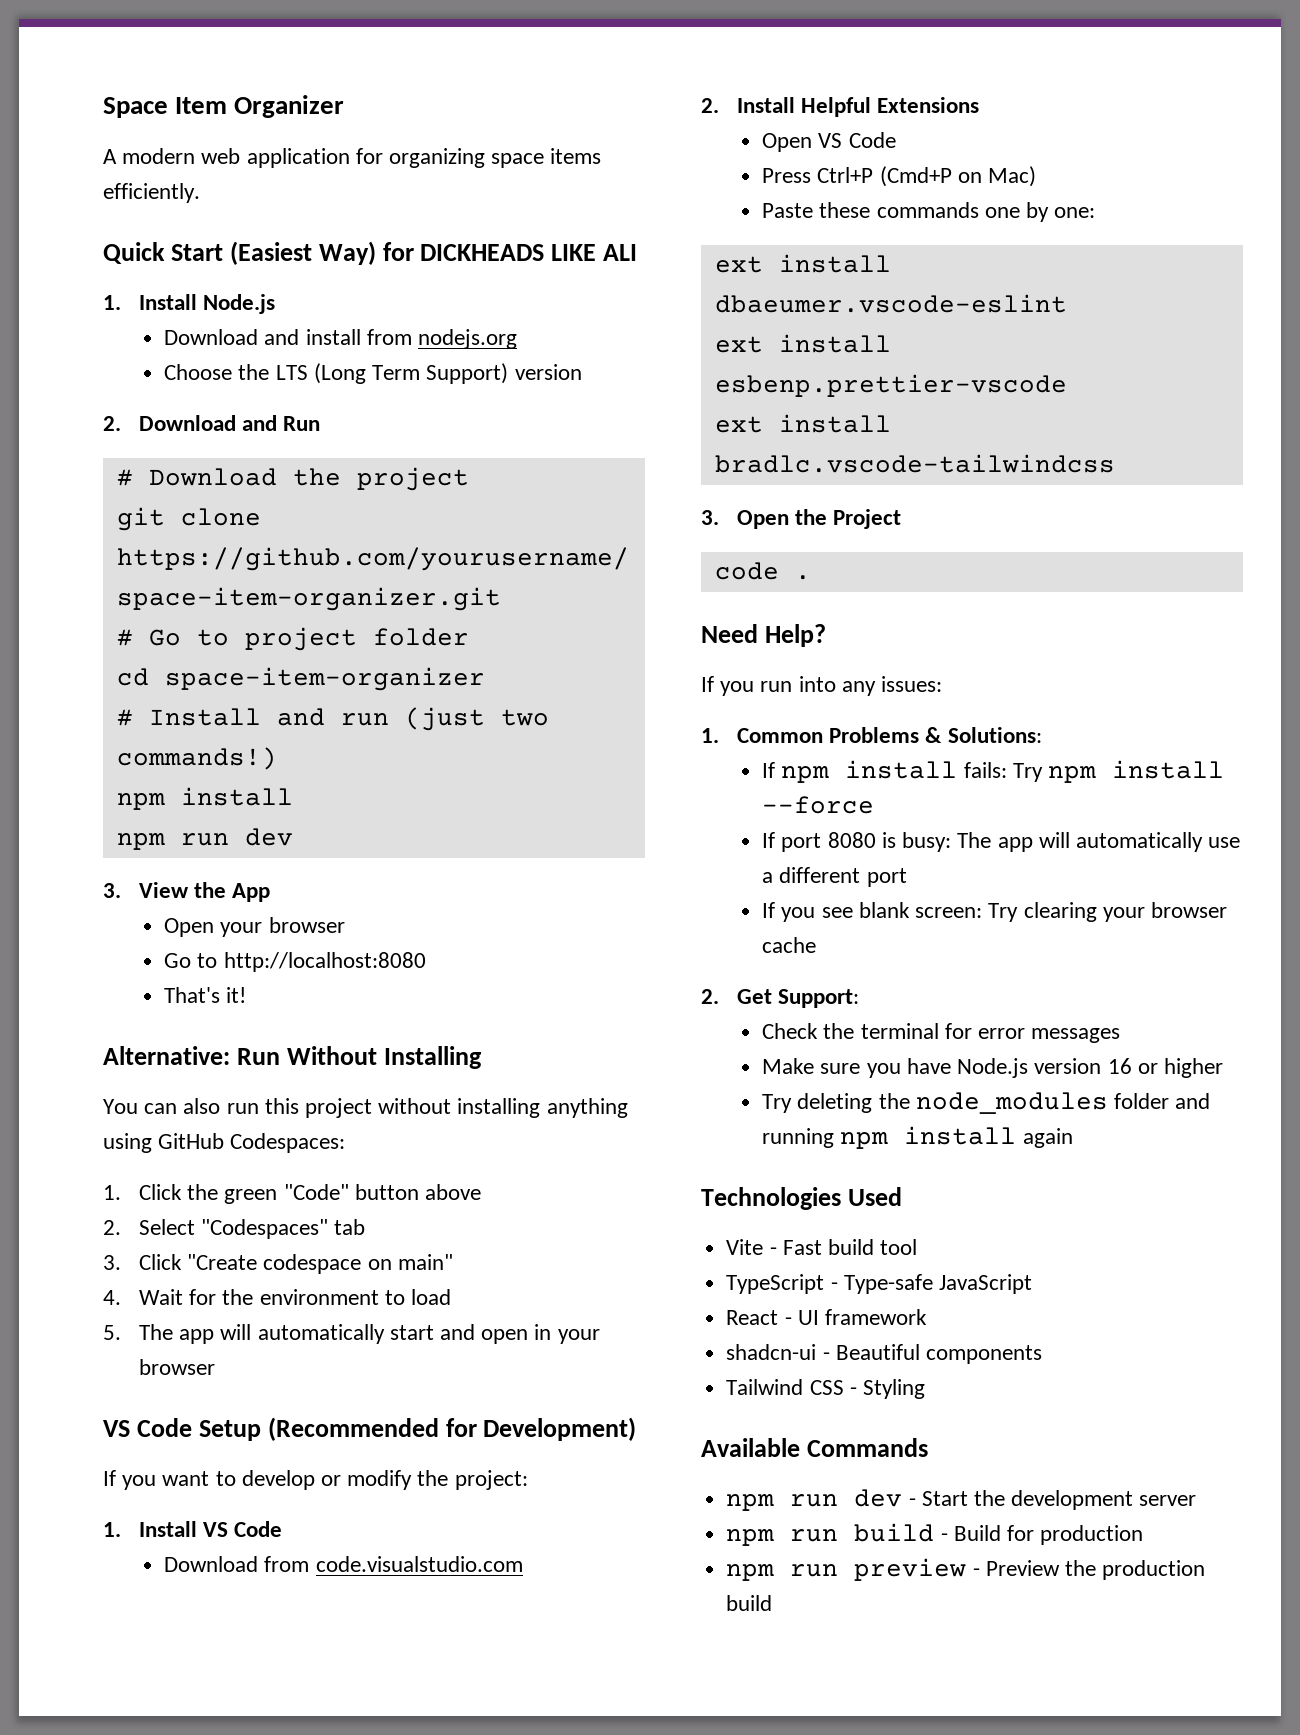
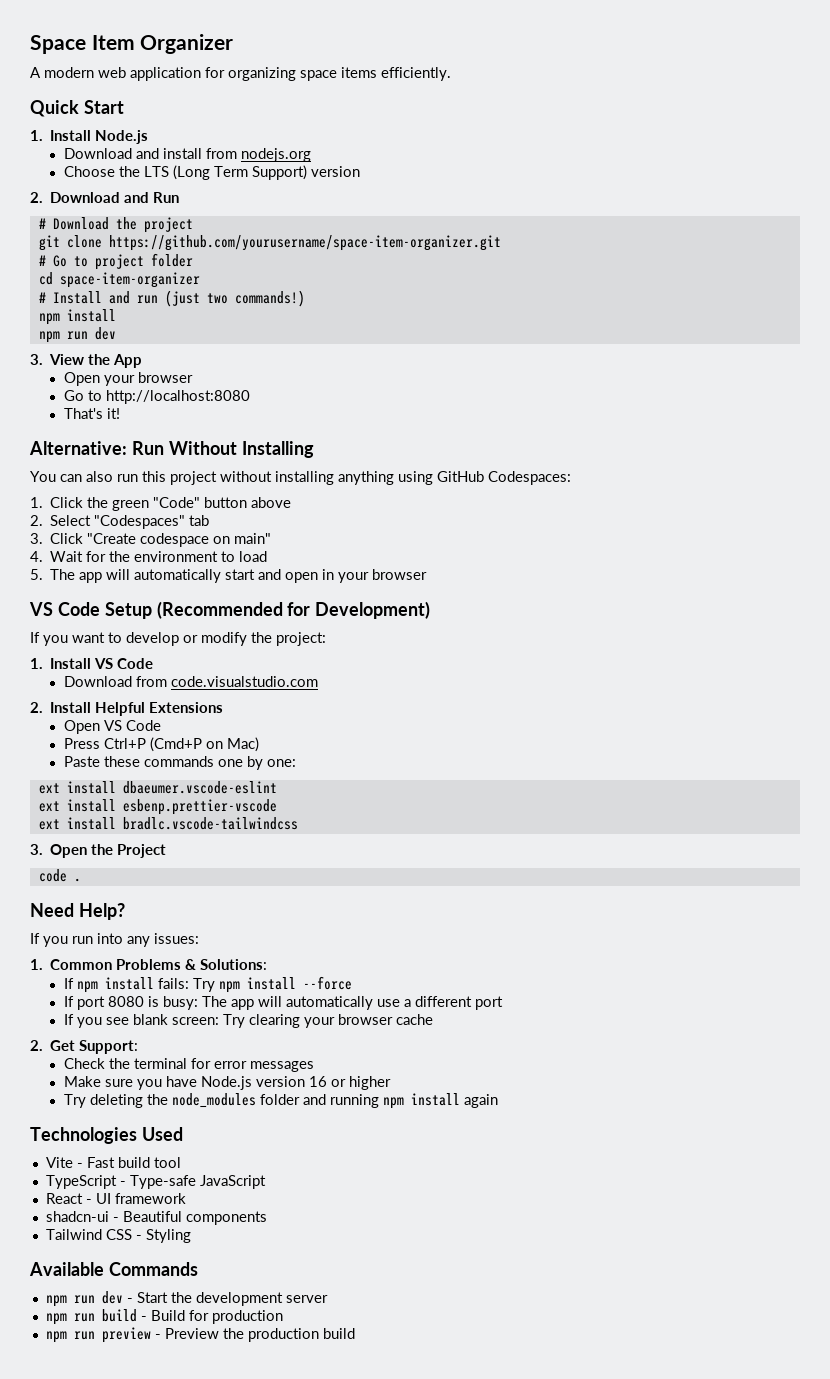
- Quick Start (Easiest Way) for DICKHEADS LIKE ALI
+ Quick Start

